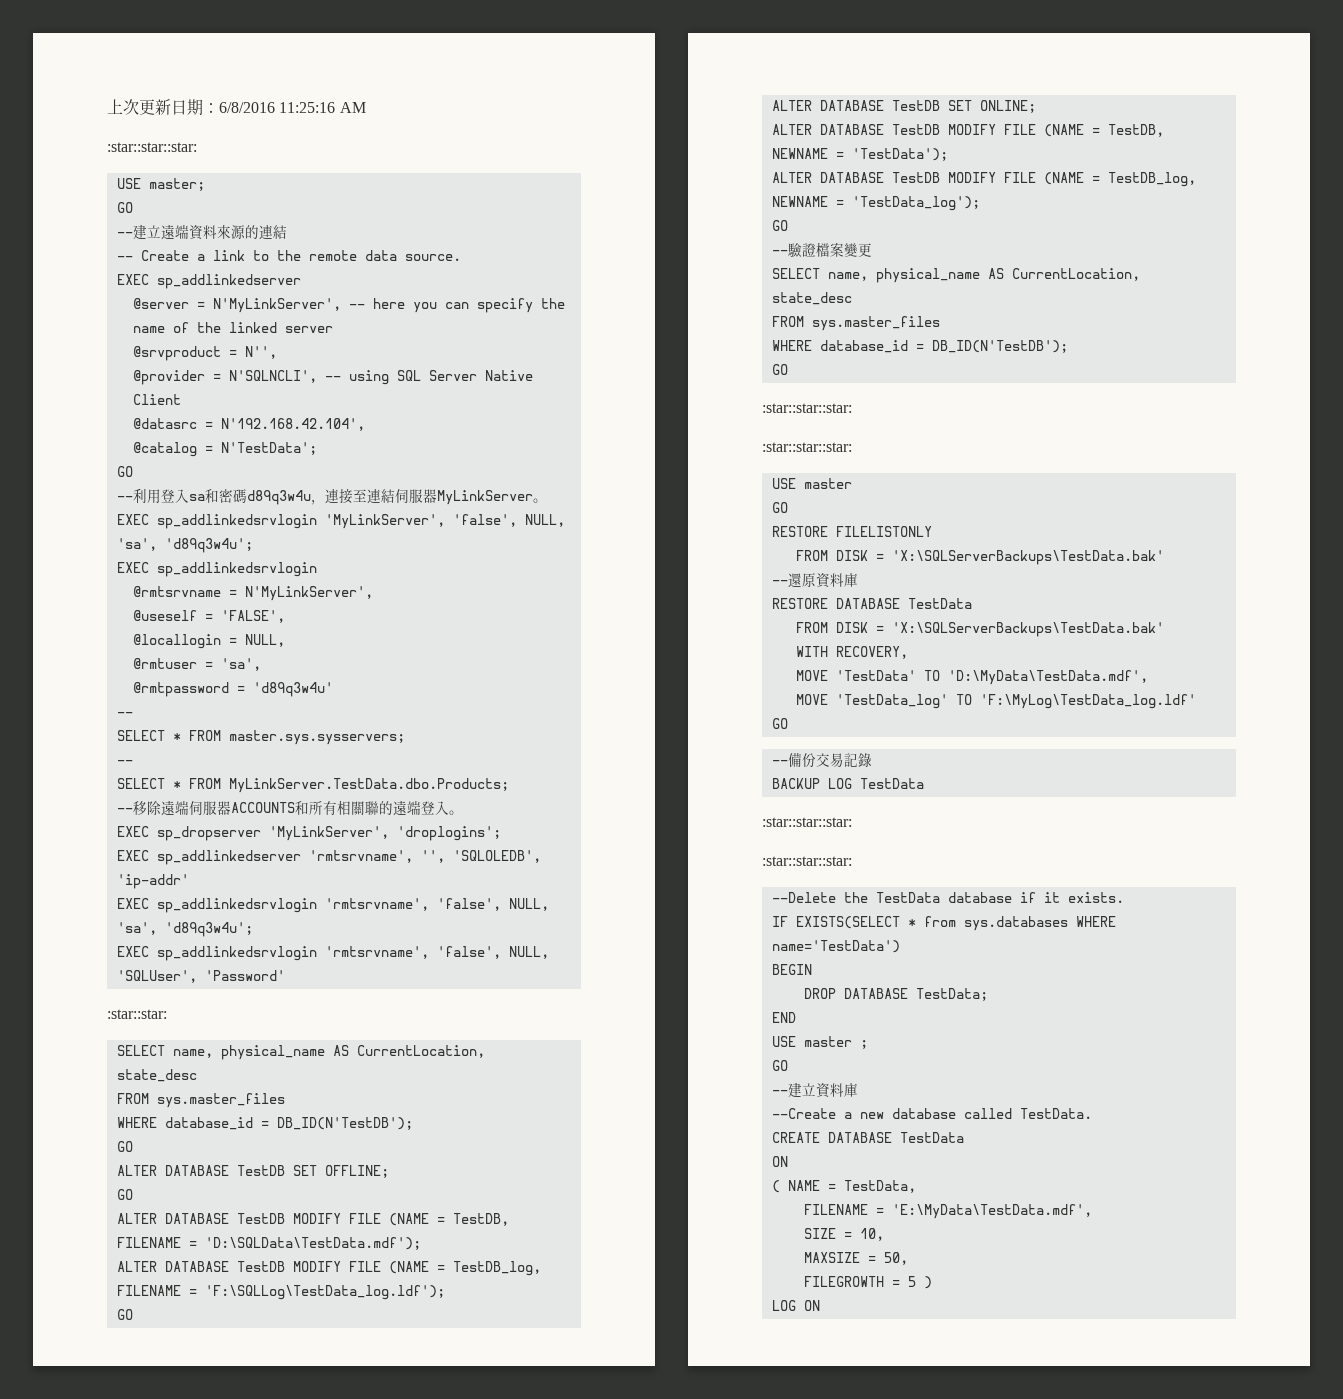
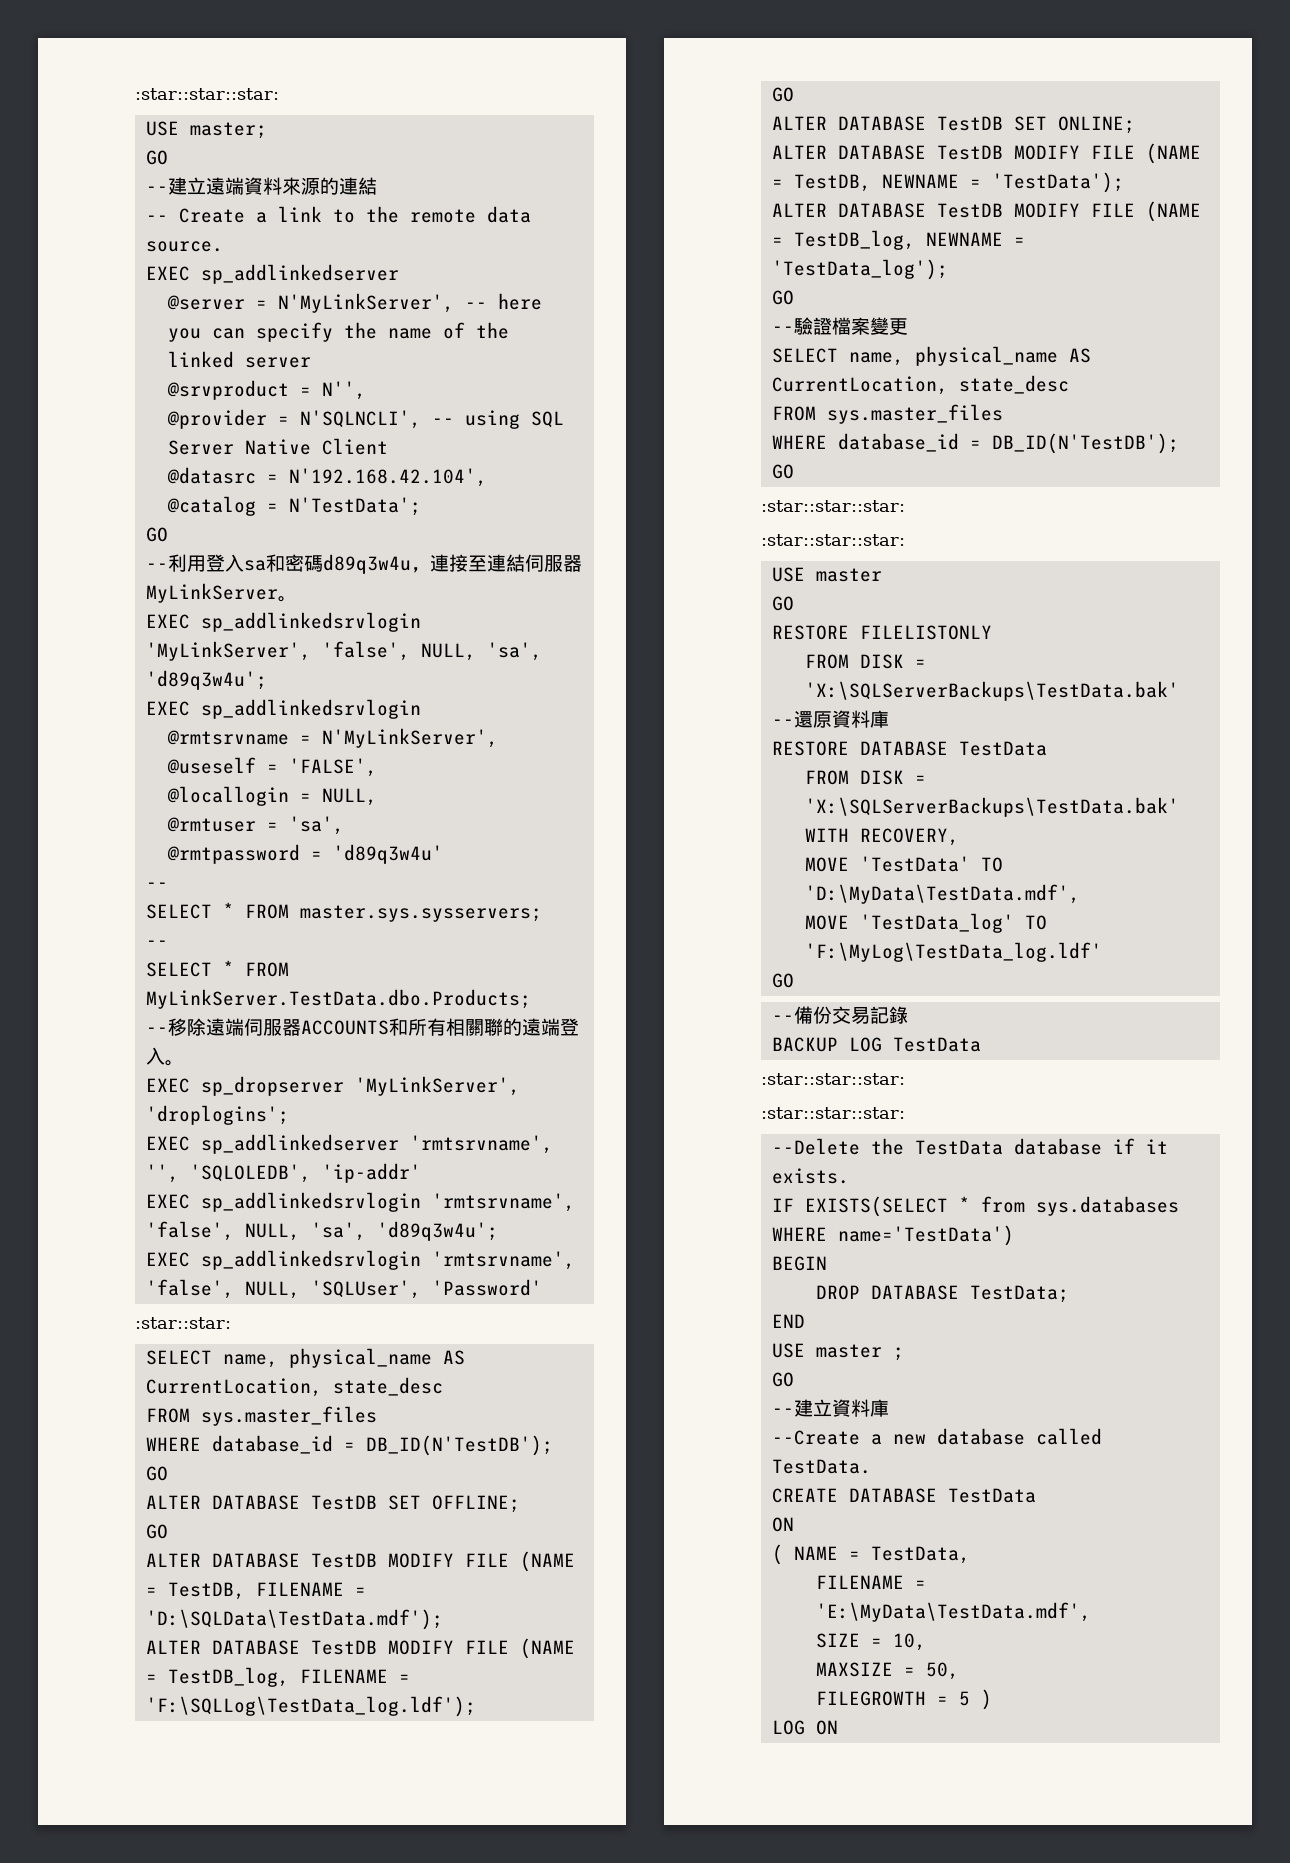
- 上次更新日期：6/8/2016 11:25:16 AM

